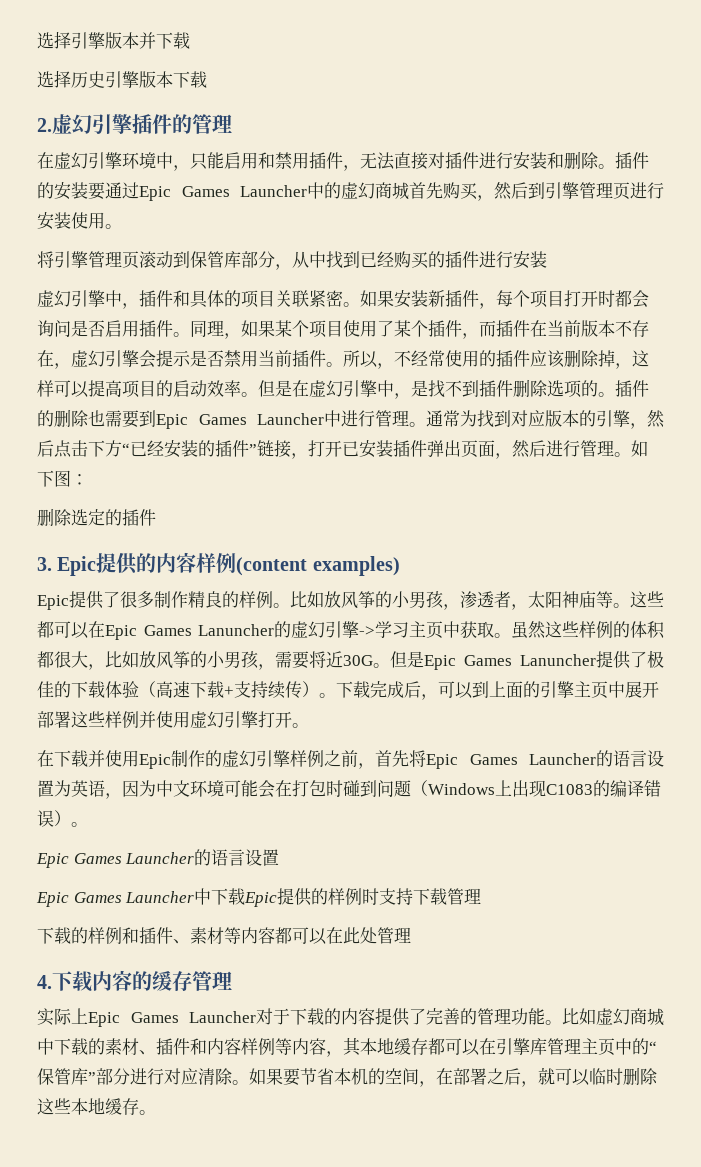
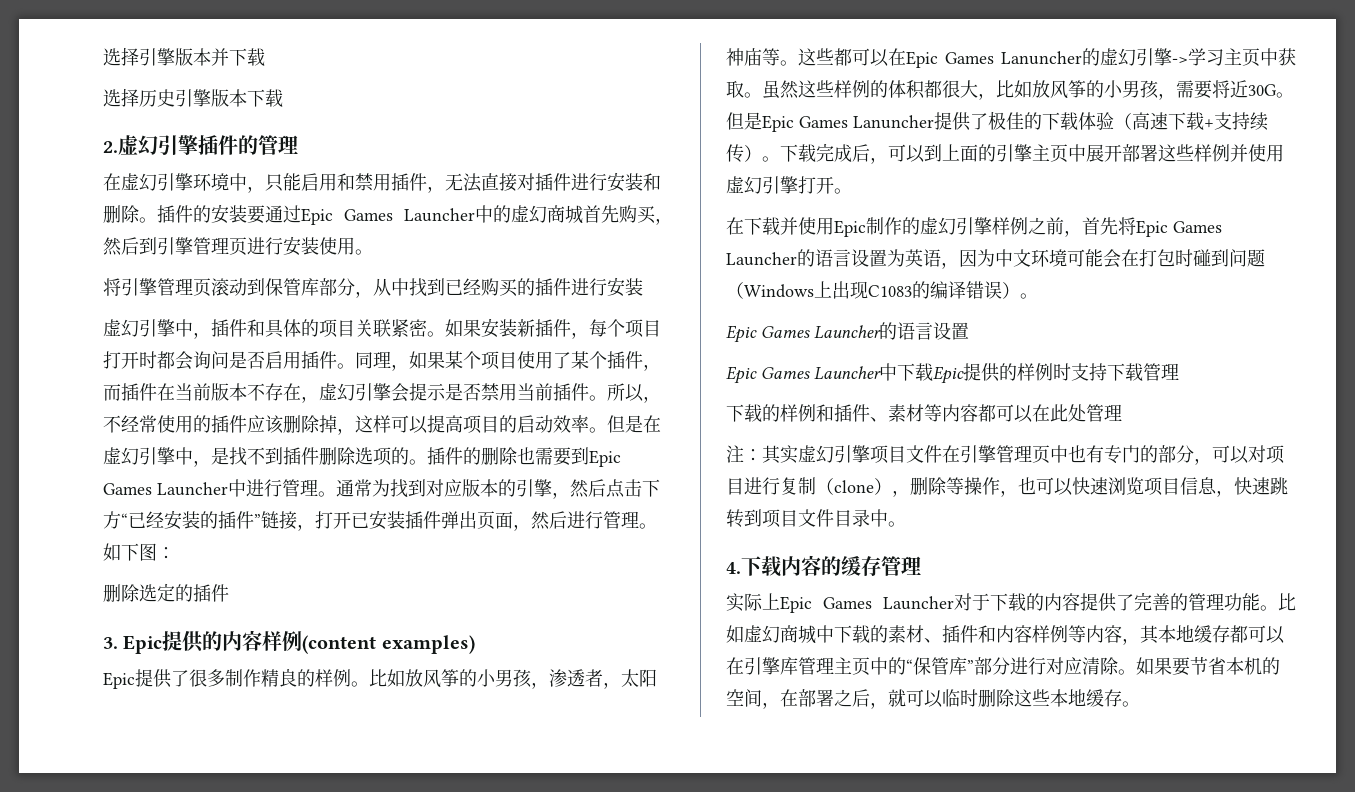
+ 注：其实虚幻引擎项目文件在引擎管理页中也有专门的部分，可以对项目进行复制（clone），删除等操作，也可以快速浏览项目信息，快速跳转到项目文件目录中。

